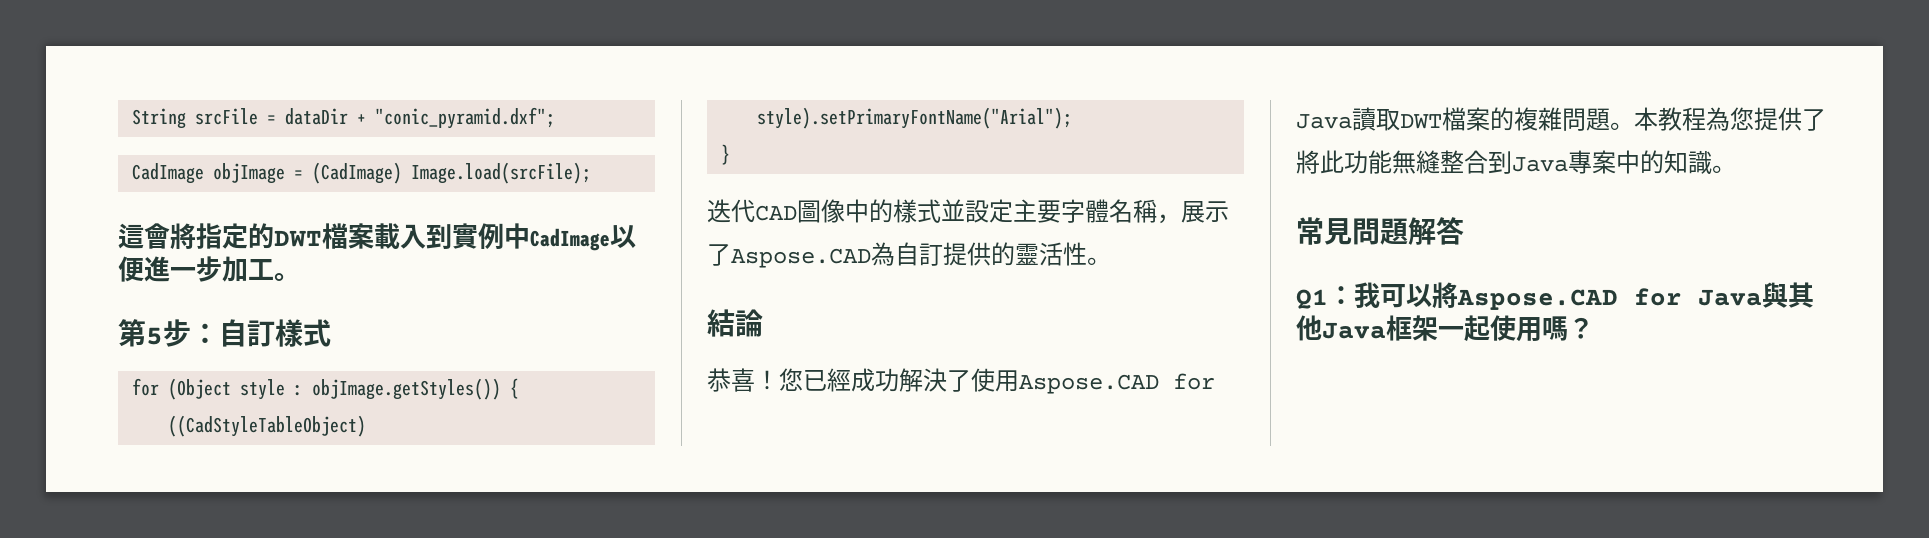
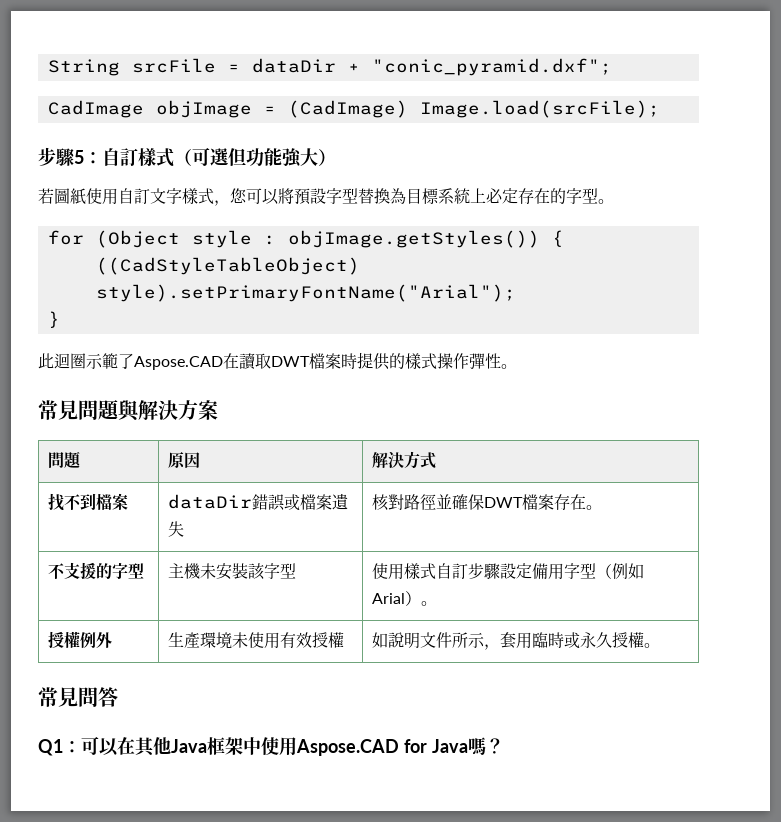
- 這會將指定的DWT檔案載入到實例中CadImage以便進一步加工。
- 第5步：自訂樣式
+ 步驟5：自訂樣式（可選但功能強大）
+ 若圖紙使用自訂文字樣式，您可以將預設字型替換為目標系統上必定存在的字型。
- 迭代CAD圖像中的樣式並設定主要字體名稱，展示了Aspose.CAD為自訂提供的靈活性。
- 結論
- 恭喜！您已經成功解決了使用Aspose.CAD for Java讀取DWT檔案的複雜問題。本教程為您提供了將此功能無縫整合到Java專案中的知識。
- 常見問題解答
- Q1：我可以將Aspose.CAD for Java與其他Java框架一起使用嗎？
+ 此迴圈示範了Aspose.CAD在讀取DWT檔案時提供的樣式操作彈性。
+ 常見問題與解決方案
+ 問題 | 原因 | 解決方式
+ 找不到檔案 | dataDir錯誤或檔案遺失 | 核對路徑並確保DWT檔案存在。
+ 不支援的字型 | 主機未安裝該字型 | 使用樣式自訂步驟設定備用字型（例如Arial）。
+ 授權例外 | 生產環境未使用有效授權 | 如說明文件所示，套用臨時或永久授權。
+ 常見問答
+ Q1：可以在其他Java框架中使用Aspose.CAD for Java嗎？

